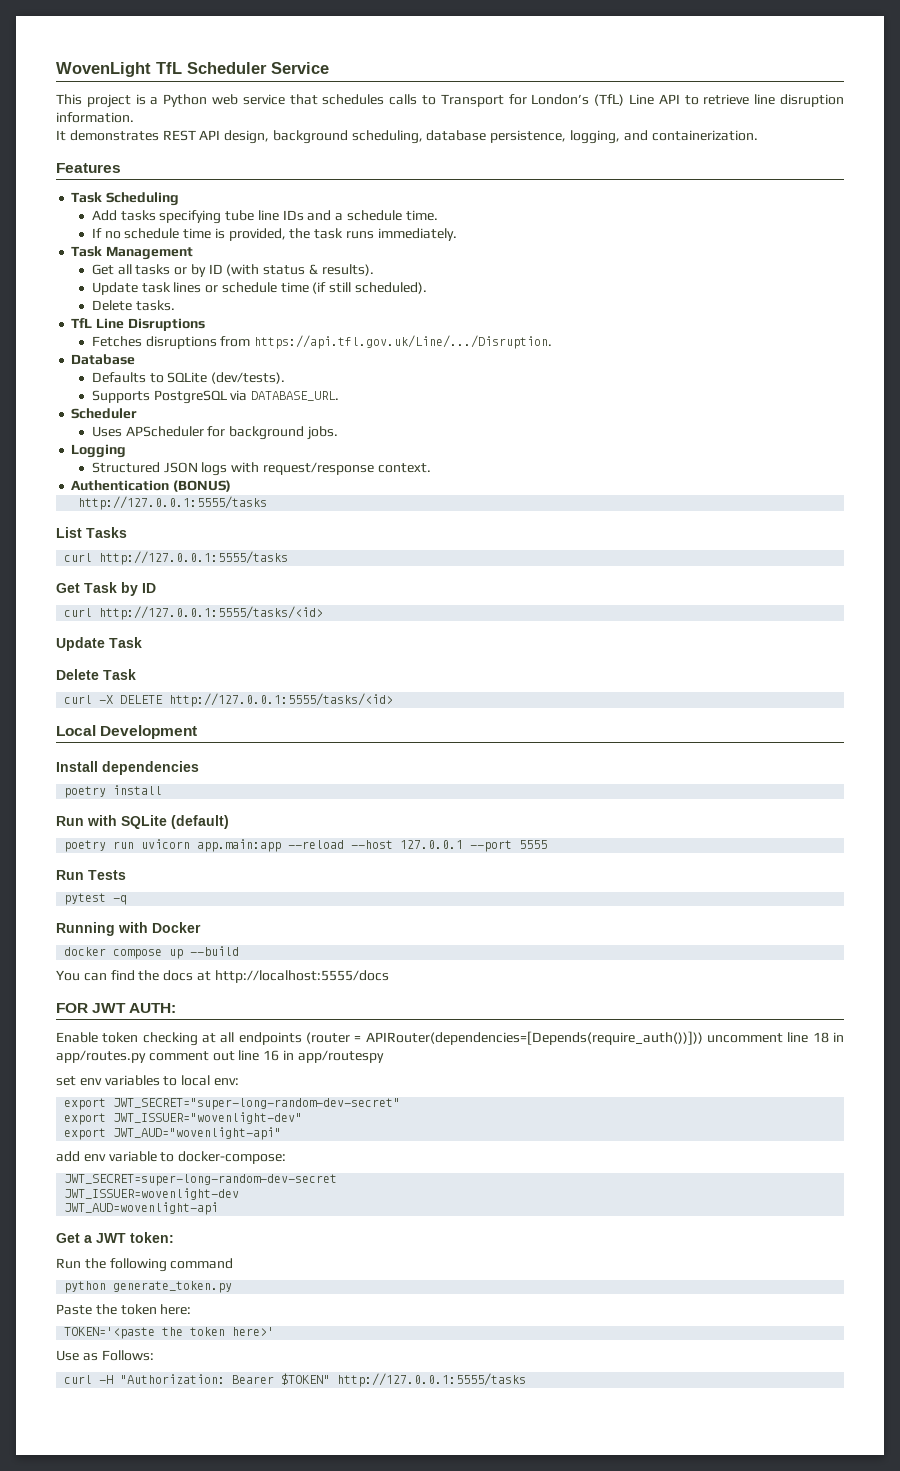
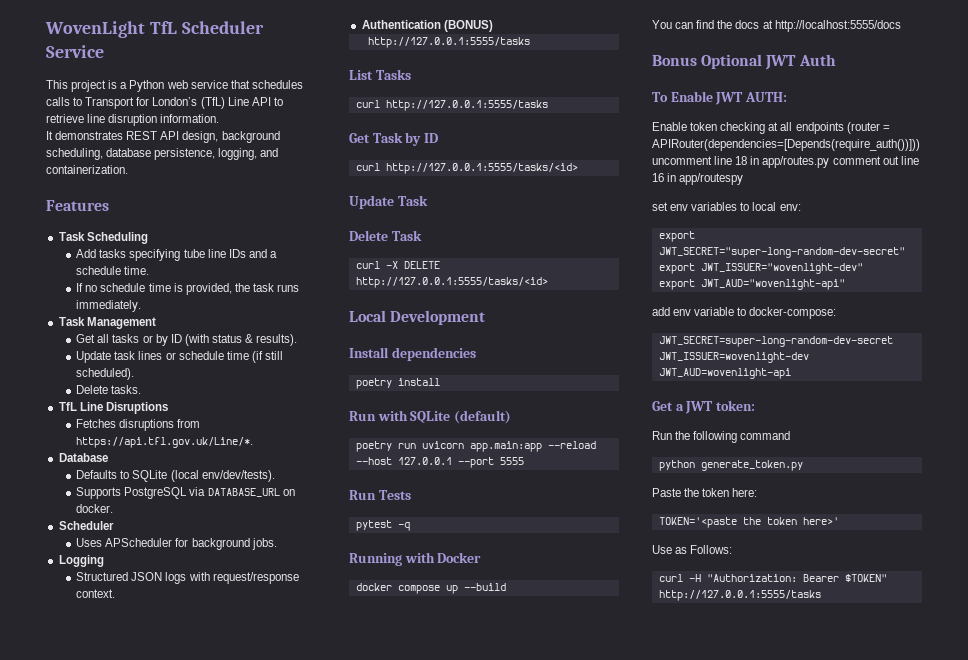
- Fetches disruptions from https://api.tfl.gov.uk/Line/.../Disruption.
+ Fetches disruptions from https://api.tfl.gov.uk/Line/*.
- Defaults to SQLite (dev/tests).
+ Defaults to SQLite (local env/dev/tests).
- Supports PostgreSQL via DATABASE_URL.
+ Supports PostgreSQL via DATABASE_URL on docker.
- FOR JWT AUTH:
+ Bonus Optional JWT Auth
+ To Enable JWT AUTH:

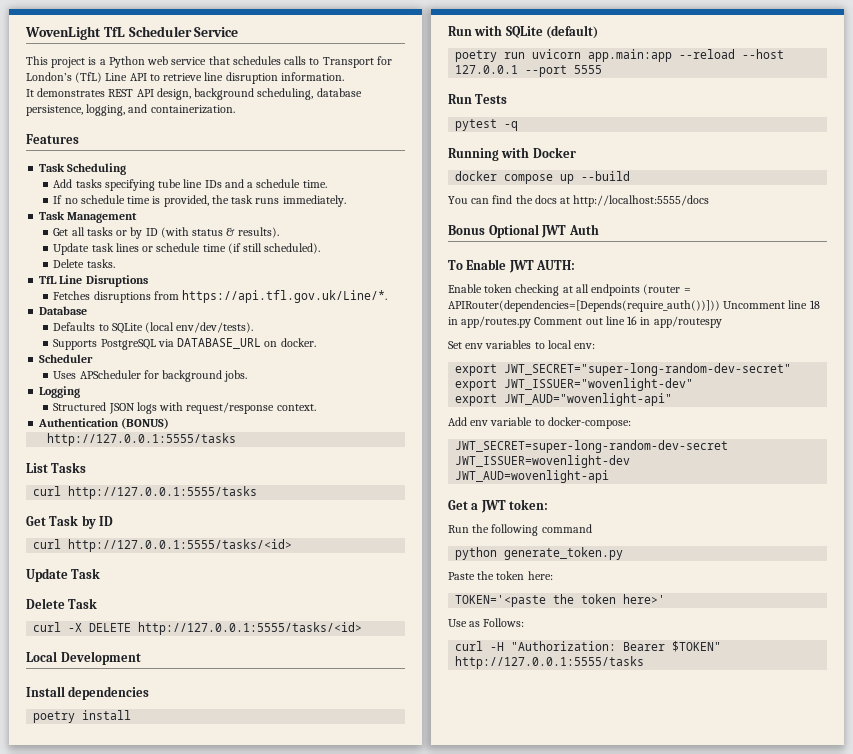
- Enable token checking at all endpoints (router = APIRouter(dependencies=[Depends(require_auth())])) uncomment line 18 in app/routes.py comment out line 16 in app/routespy
+ Enable token checking at all endpoints (router = APIRouter(dependencies=[Depends(require_auth())])) Uncomment line 18 in app/routes.py Comment out line 16 in app/routespy
- set env variables to local env:
+ Set env variables to local env:
- add env variable to docker-compose:
+ Add env variable to docker-compose:

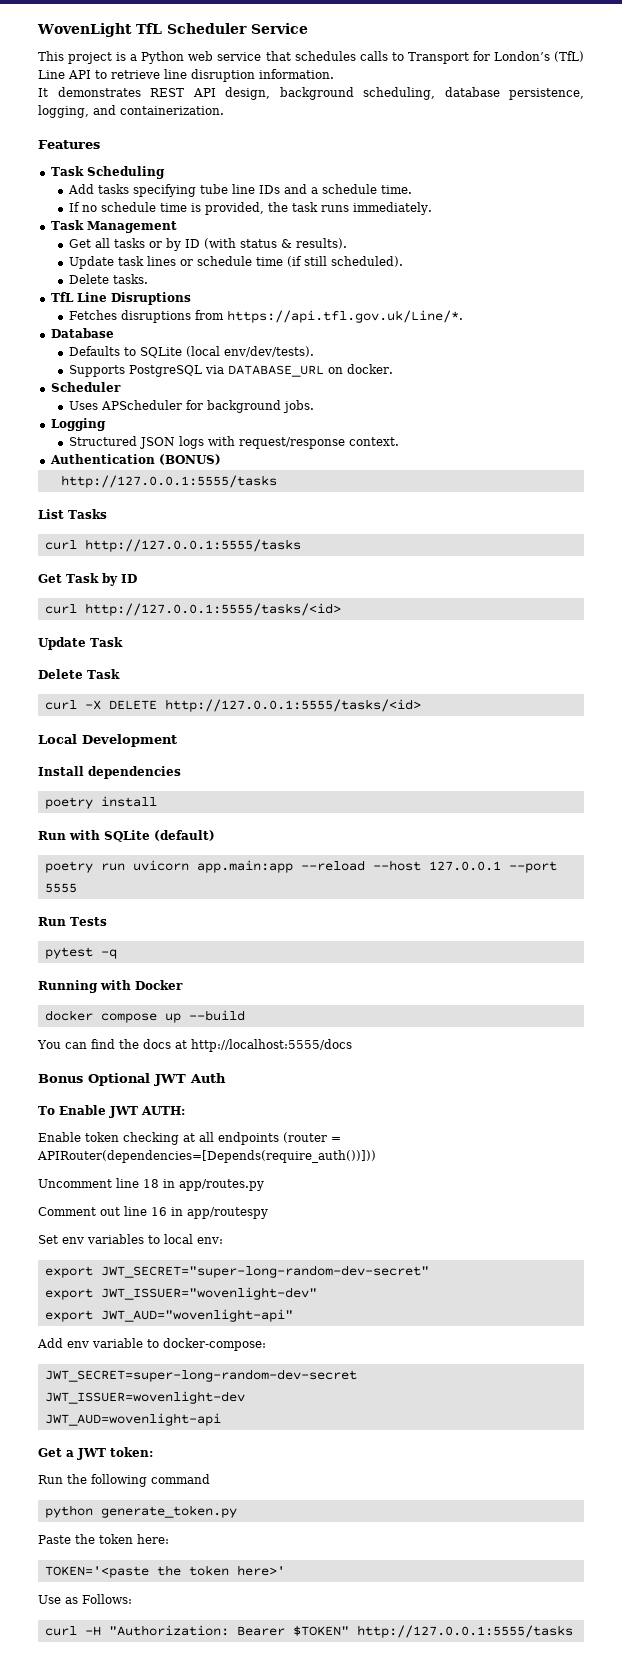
- Enable token checking at all endpoints (router = APIRouter(dependencies=[Depends(require_auth())])) Uncomment line 18 in app/routes.py Comment out line 16 in app/routespy
+ Enable token checking at all endpoints (router = APIRouter(dependencies=[Depends(require_auth())]))
+ Uncomment line 18 in app/routes.py
+ Comment out line 16 in app/routespy

